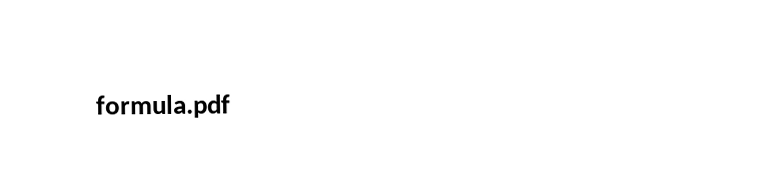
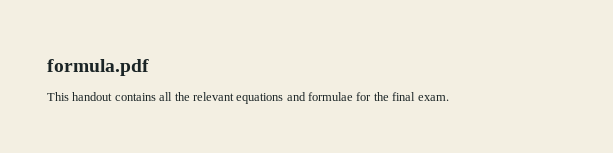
+ This handout contains all the relevant equations and formulae for the final exam.

